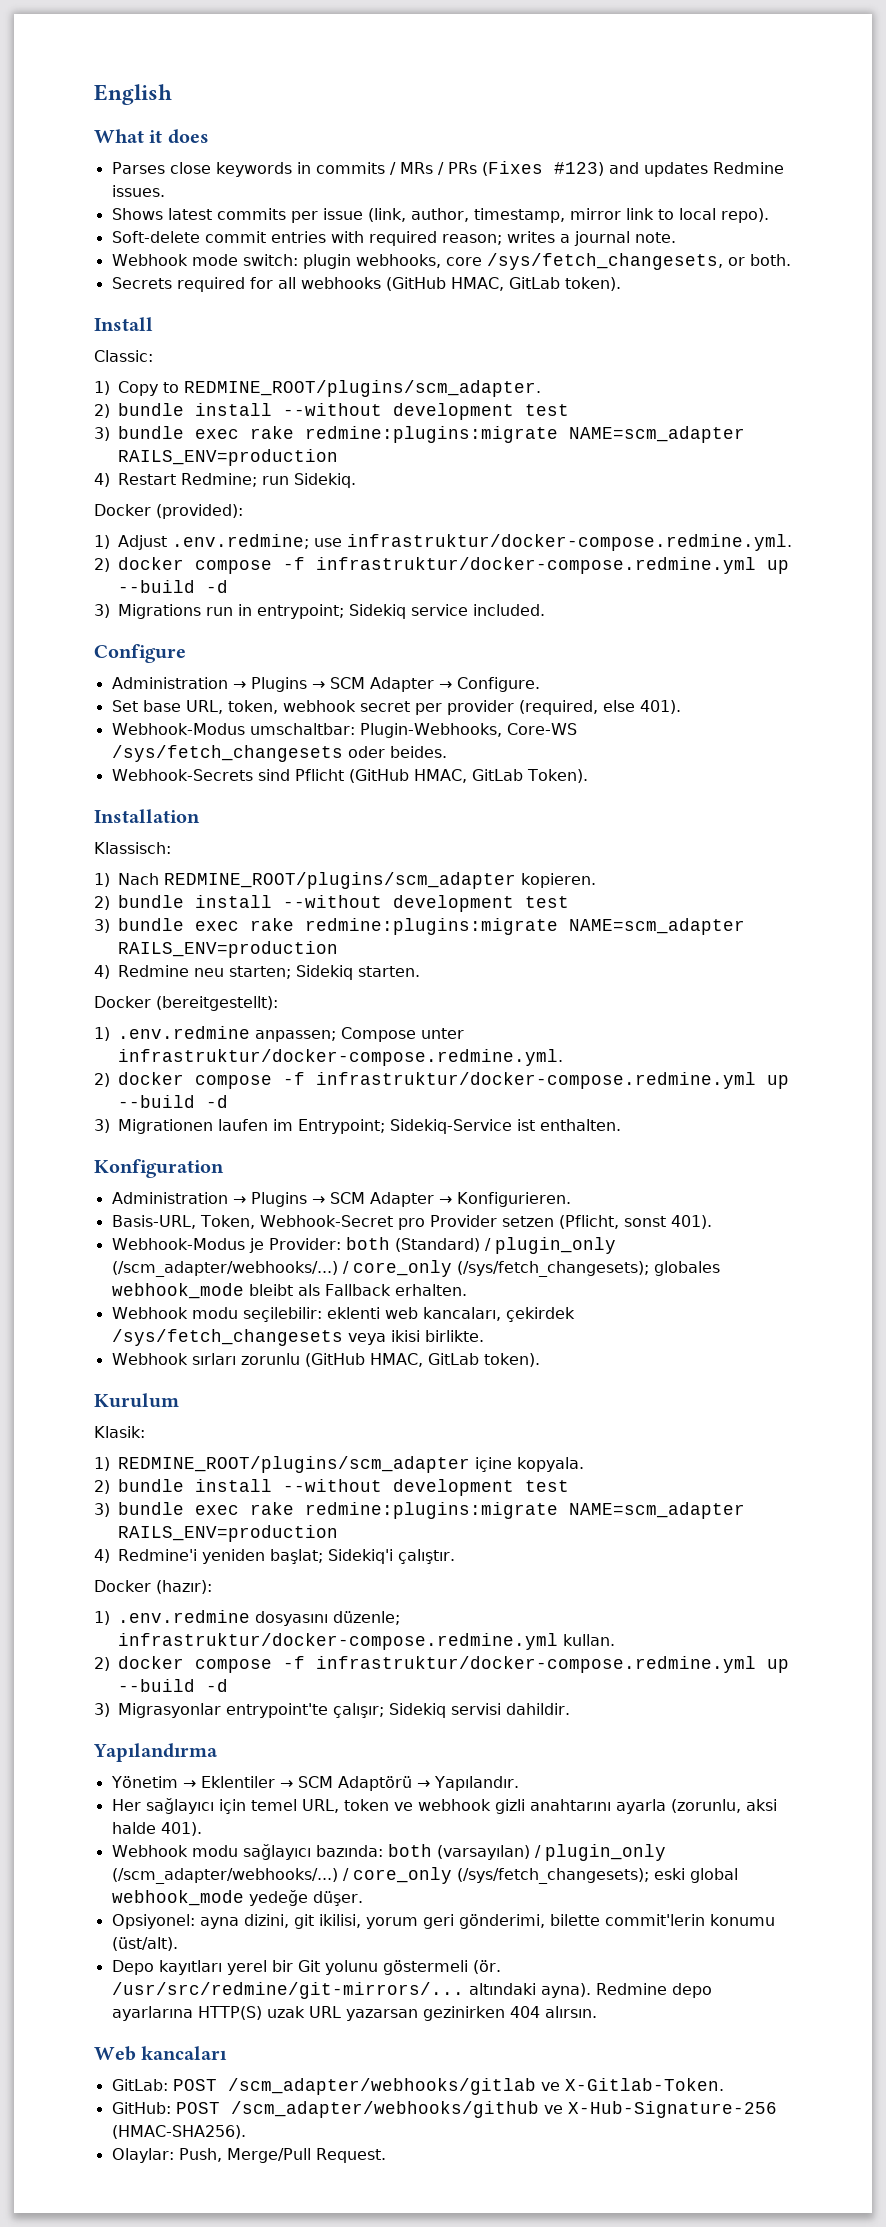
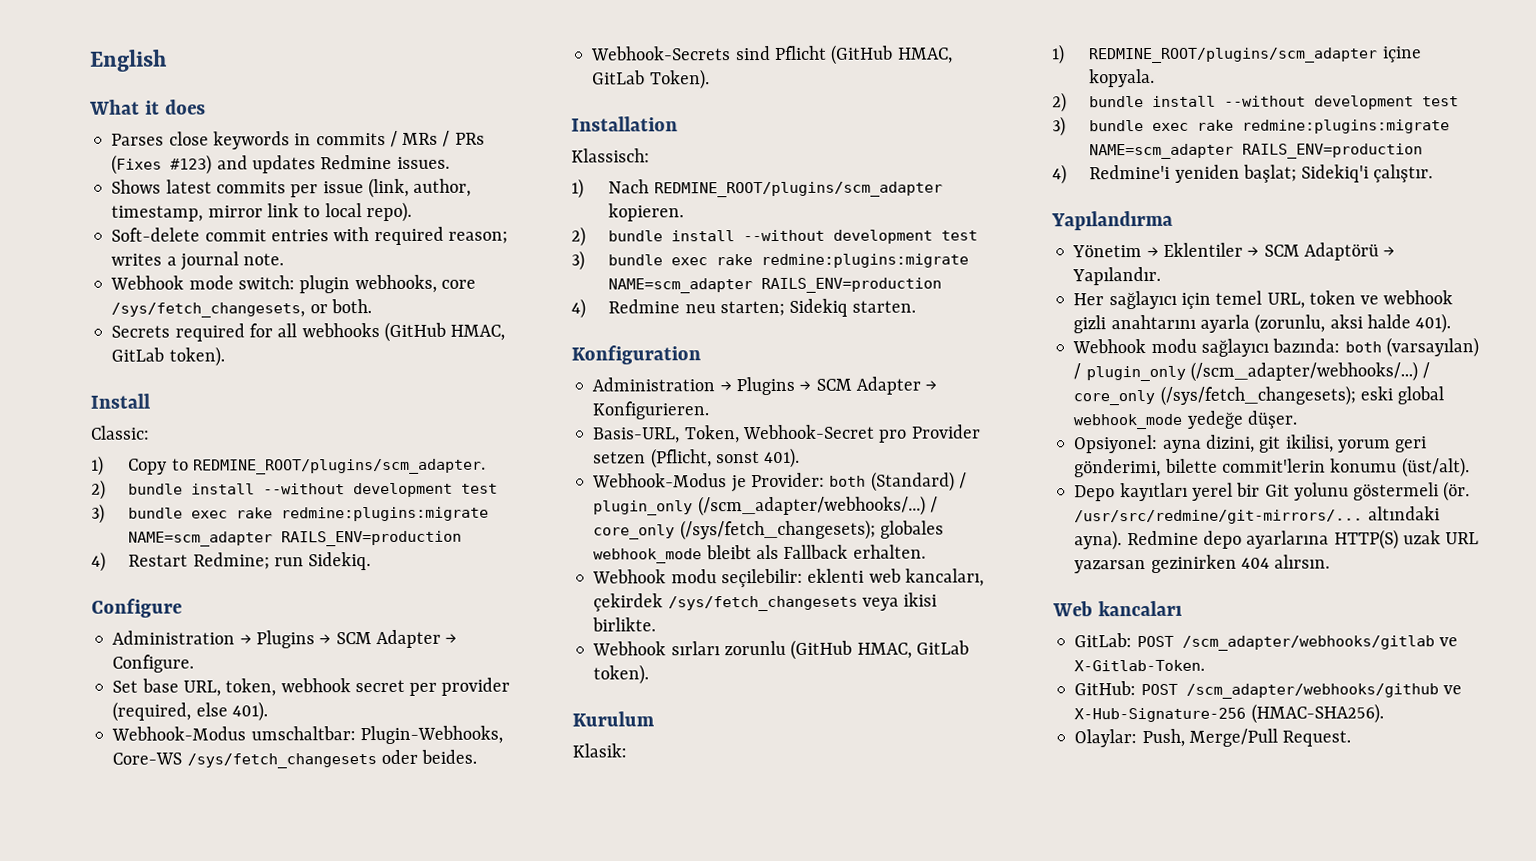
- Docker (provided):
- 1) Adjust .env.redmine; use infrastruktur/docker-compose.redmine.yml.
- 2) docker compose -f infrastruktur/docker-compose.redmine.yml up --build -d
- 3) Migrations run in entrypoint; Sidekiq service included.
- Docker (bereitgestellt):
- 1) .env.redmine anpassen; Compose unter infrastruktur/docker-compose.redmine.yml.
- 2) docker compose -f infrastruktur/docker-compose.redmine.yml up --build -d
- 3) Migrationen laufen im Entrypoint; Sidekiq-Service ist enthalten.
- Docker (hazır):
- 1) .env.redmine dosyasını düzenle; infrastruktur/docker-compose.redmine.yml kullan.
- 2) docker compose -f infrastruktur/docker-compose.redmine.yml up --build -d
- 3) Migrasyonlar entrypoint'te çalışır; Sidekiq servisi dahildir.

